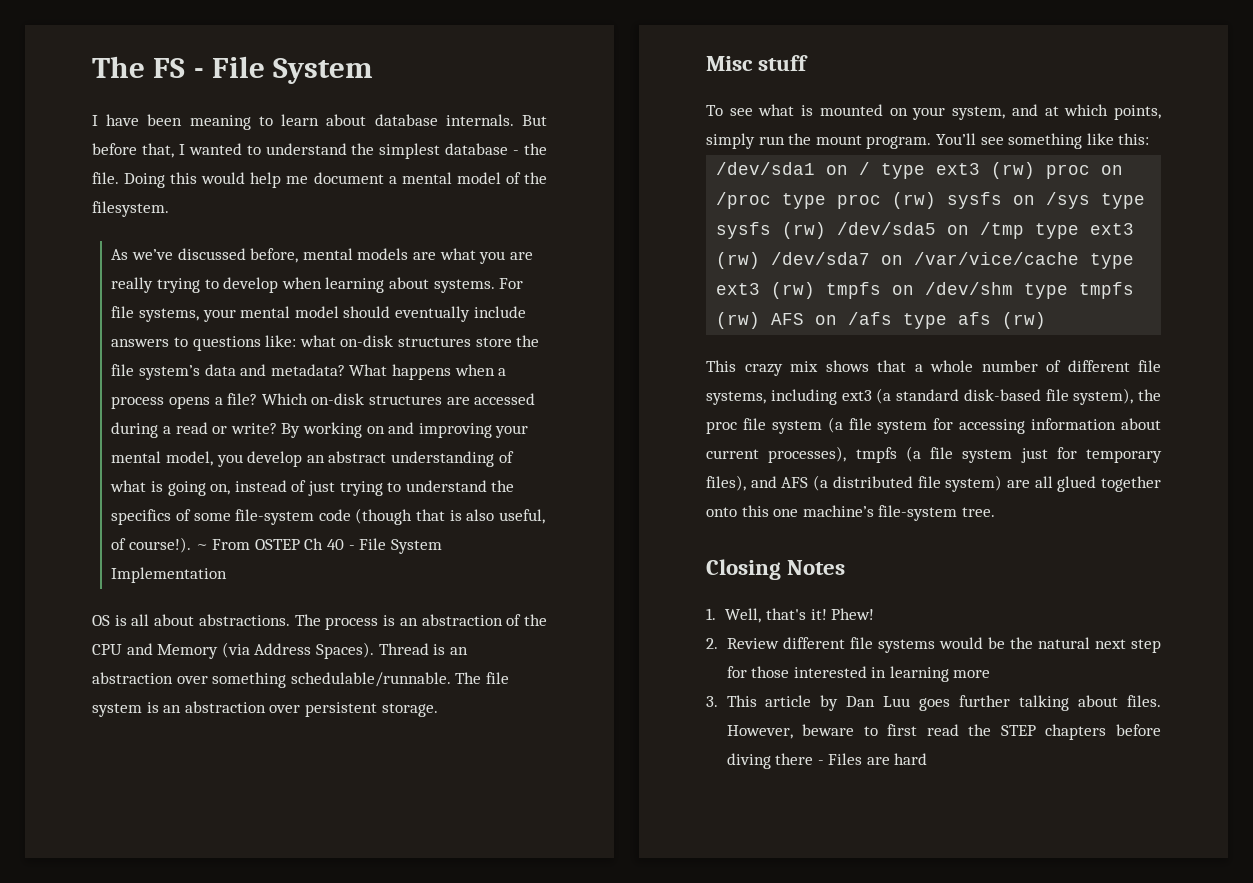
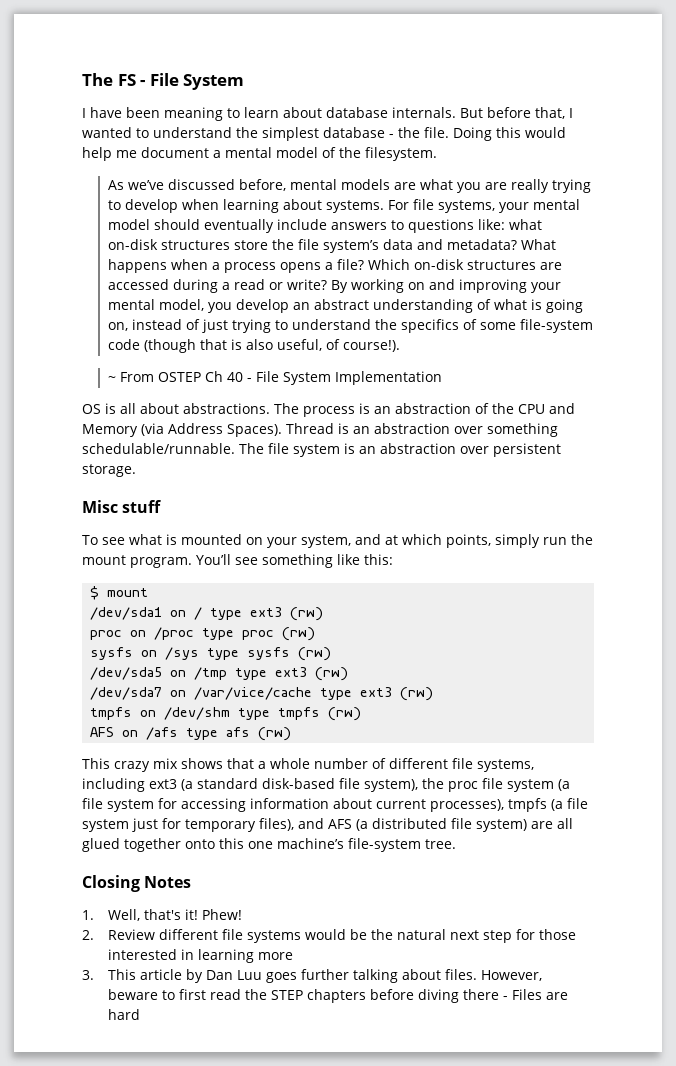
- By working on and improving your mental model, you develop an abstract understanding of what is going on, instead of just trying to understand the specifics of some file-system code (though that is also useful, of course!). ~ From OSTEP Ch 40 - File System Implementation
+ By working on and improving your mental model, you develop an abstract understanding of what is going on, instead of just trying to understand the specifics of some file-system code (though that is also useful, of course!).
+ ~ From OSTEP Ch 40 - File System Implementation
+ $ mount
- /dev/sda1 on / type ext3 (rw) proc on /proc type proc (rw) sysfs on /sys type sysfs (rw) /dev/sda5 on /tmp type ext3 (rw) /dev/sda7 on /var/vice/cache type ext3 (rw) tmpfs on /dev/shm type tmpfs (rw) AFS on /afs type afs (rw)
+ /dev/sda1 on / type ext3 (rw)
+ proc on /proc type proc (rw)
+ sysfs on /sys type sysfs (rw)
+ /dev/sda5 on /tmp type ext3 (rw)
+ /dev/sda7 on /var/vice/cache type ext3 (rw)
+ tmpfs on /dev/shm type tmpfs (rw)
+ AFS on /afs type afs (rw)

